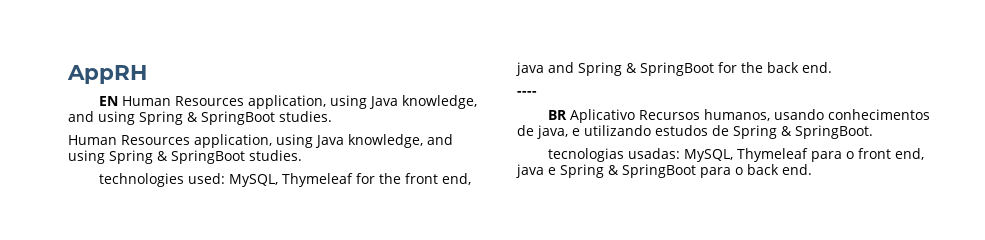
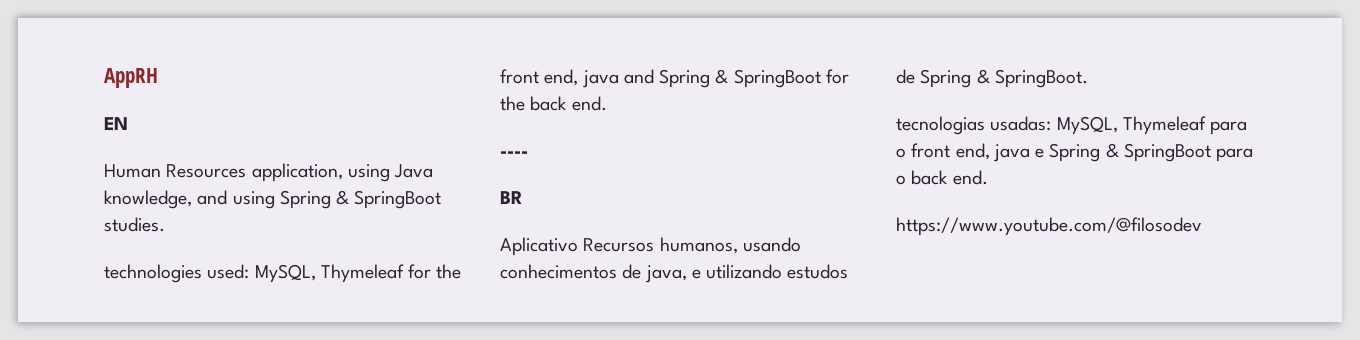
- EN Human Resources application, using Java knowledge, and using Spring & SpringBoot studies.
+ EN
- BR Aplicativo Recursos humanos, usando conhecimentos de java, e utilizando estudos de Spring & SpringBoot.
+ BR
+ Aplicativo Recursos humanos, usando conhecimentos de java, e utilizando estudos de Spring & SpringBoot.
+ https://www.youtube.com/@filosodev

